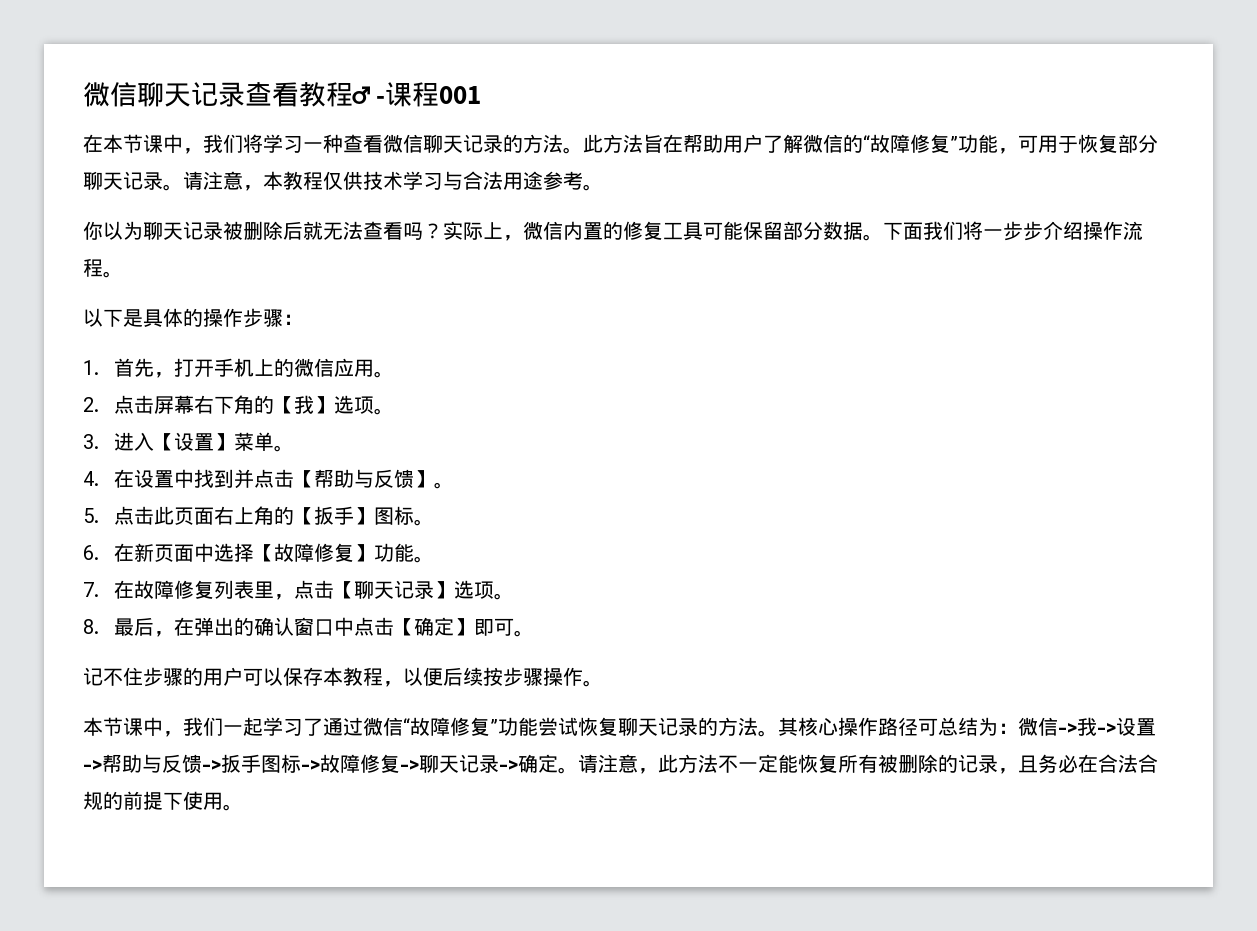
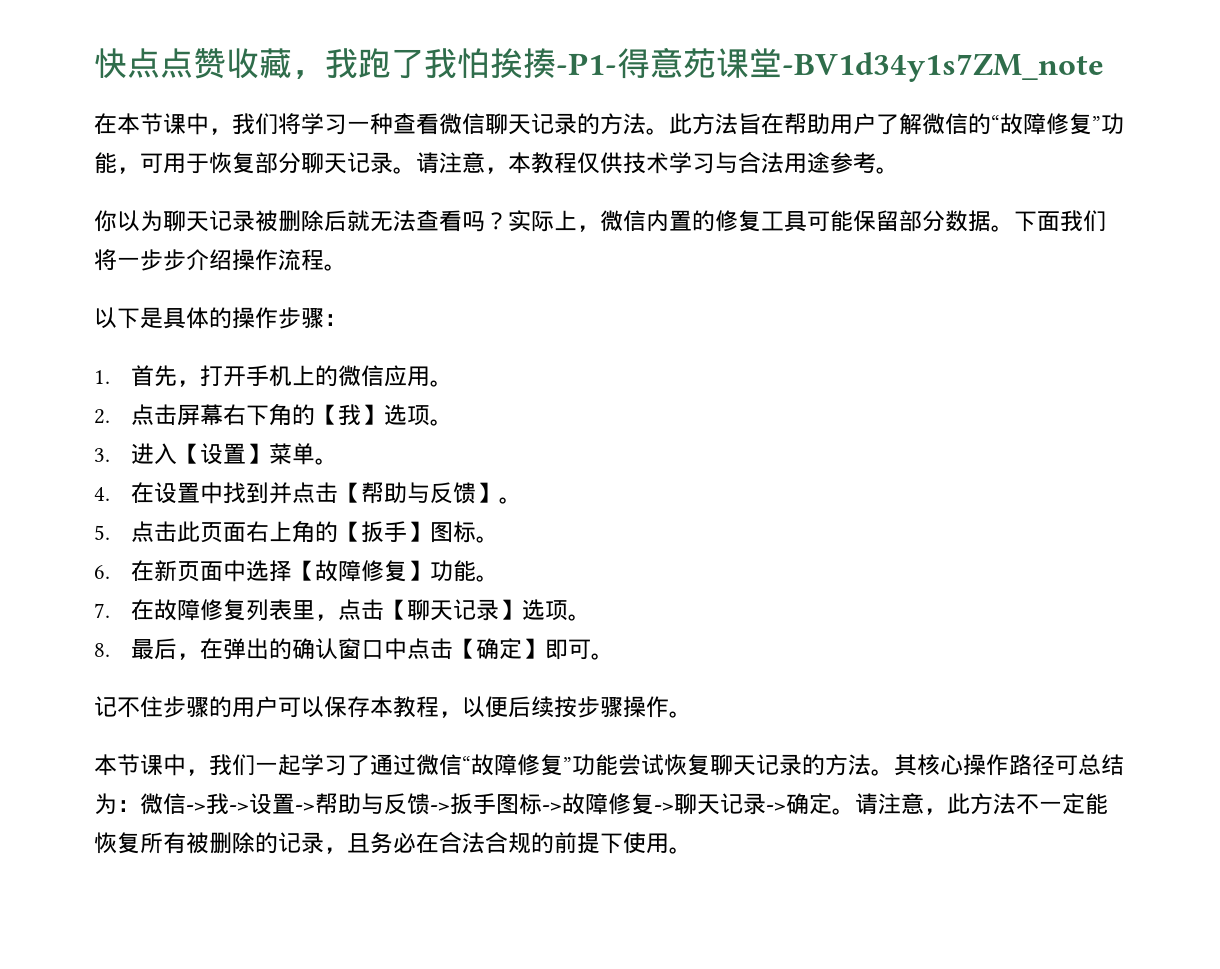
- 微信聊天记录查看教程♂ -课程001
+ 快点点赞收藏，我跑了我怕挨揍-P1-得意苑课堂-BV1d34y1s7ZM_note

